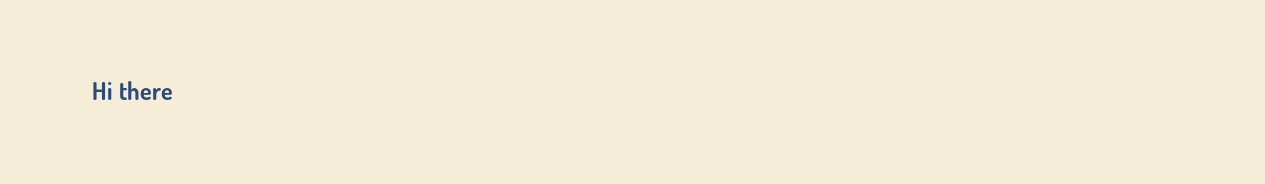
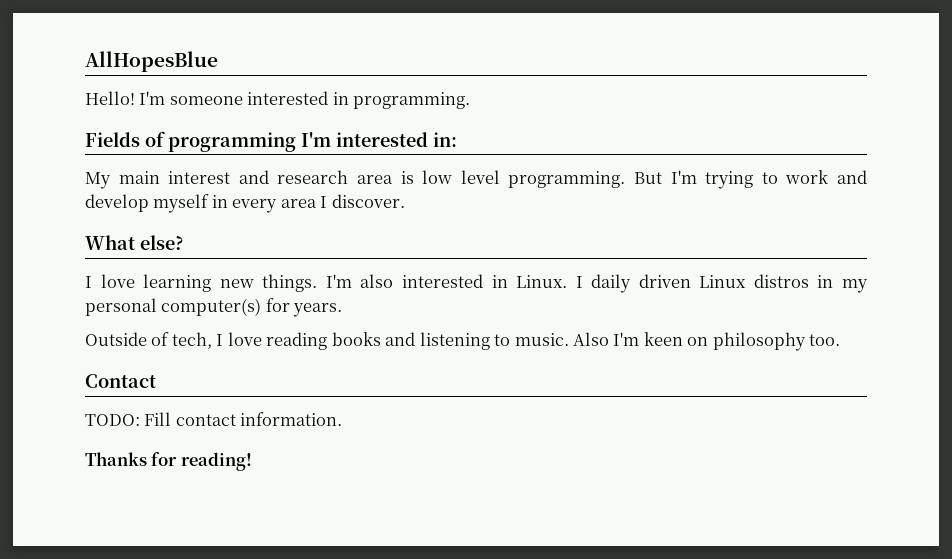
- Hi there
+ AllHopesBlue
+ Hello! I'm someone interested in programming.
+ Fields of programming I'm interested in:
+ My main interest and research area is low level programming. But I'm trying to work and develop myself in every area I discover.
+ What else?
+ I love learning new things. I'm also interested in Linux. I daily driven Linux distros in my personal computer(s) for years.
+ Outside of tech, I love reading books and listening to music. Also I'm keen on philosophy too.
+ Contact
+ TODO: Fill contact information.
+ Thanks for reading!

